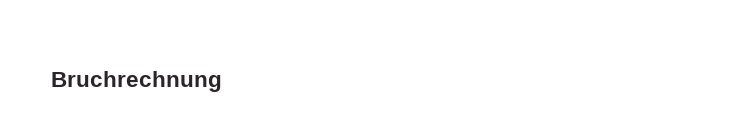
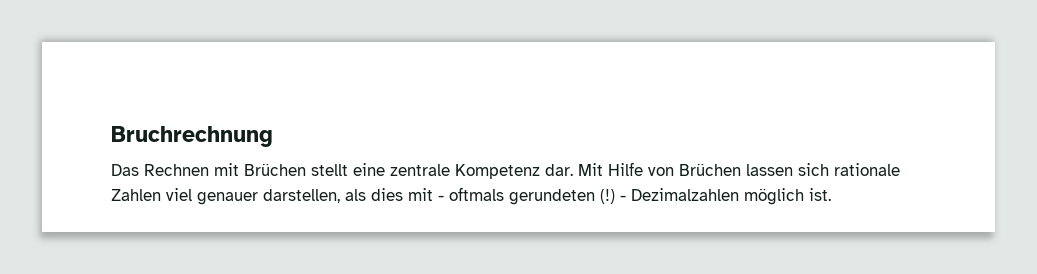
+ Das Rechnen mit Brüchen stellt eine zentrale Kompetenz dar. Mit Hilfe von Brüchen lassen sich rationale Zahlen viel genauer darstellen, als dies mit - oftmals gerundeten (!) - Dezimalzahlen möglich ist.

